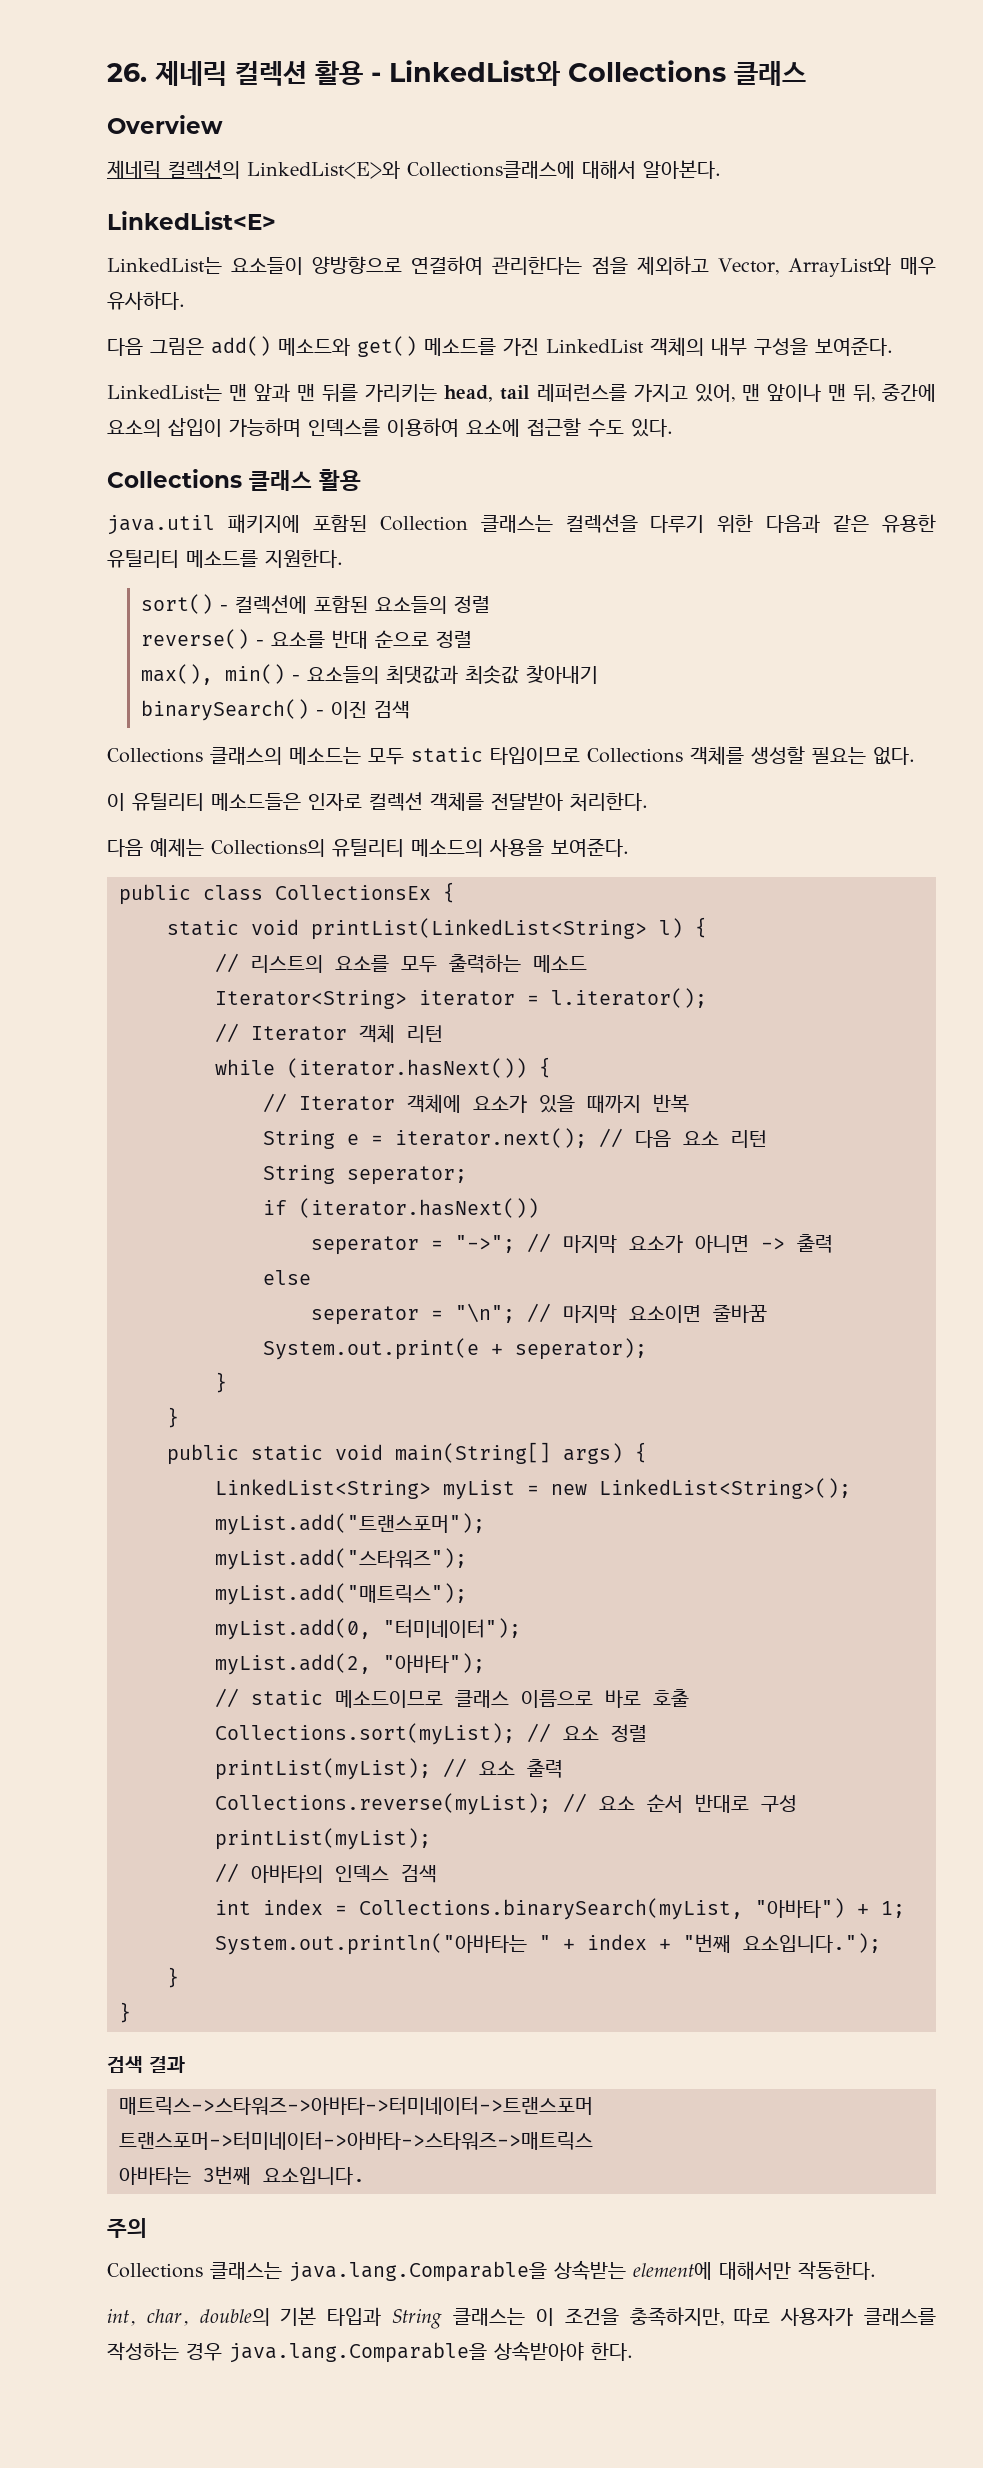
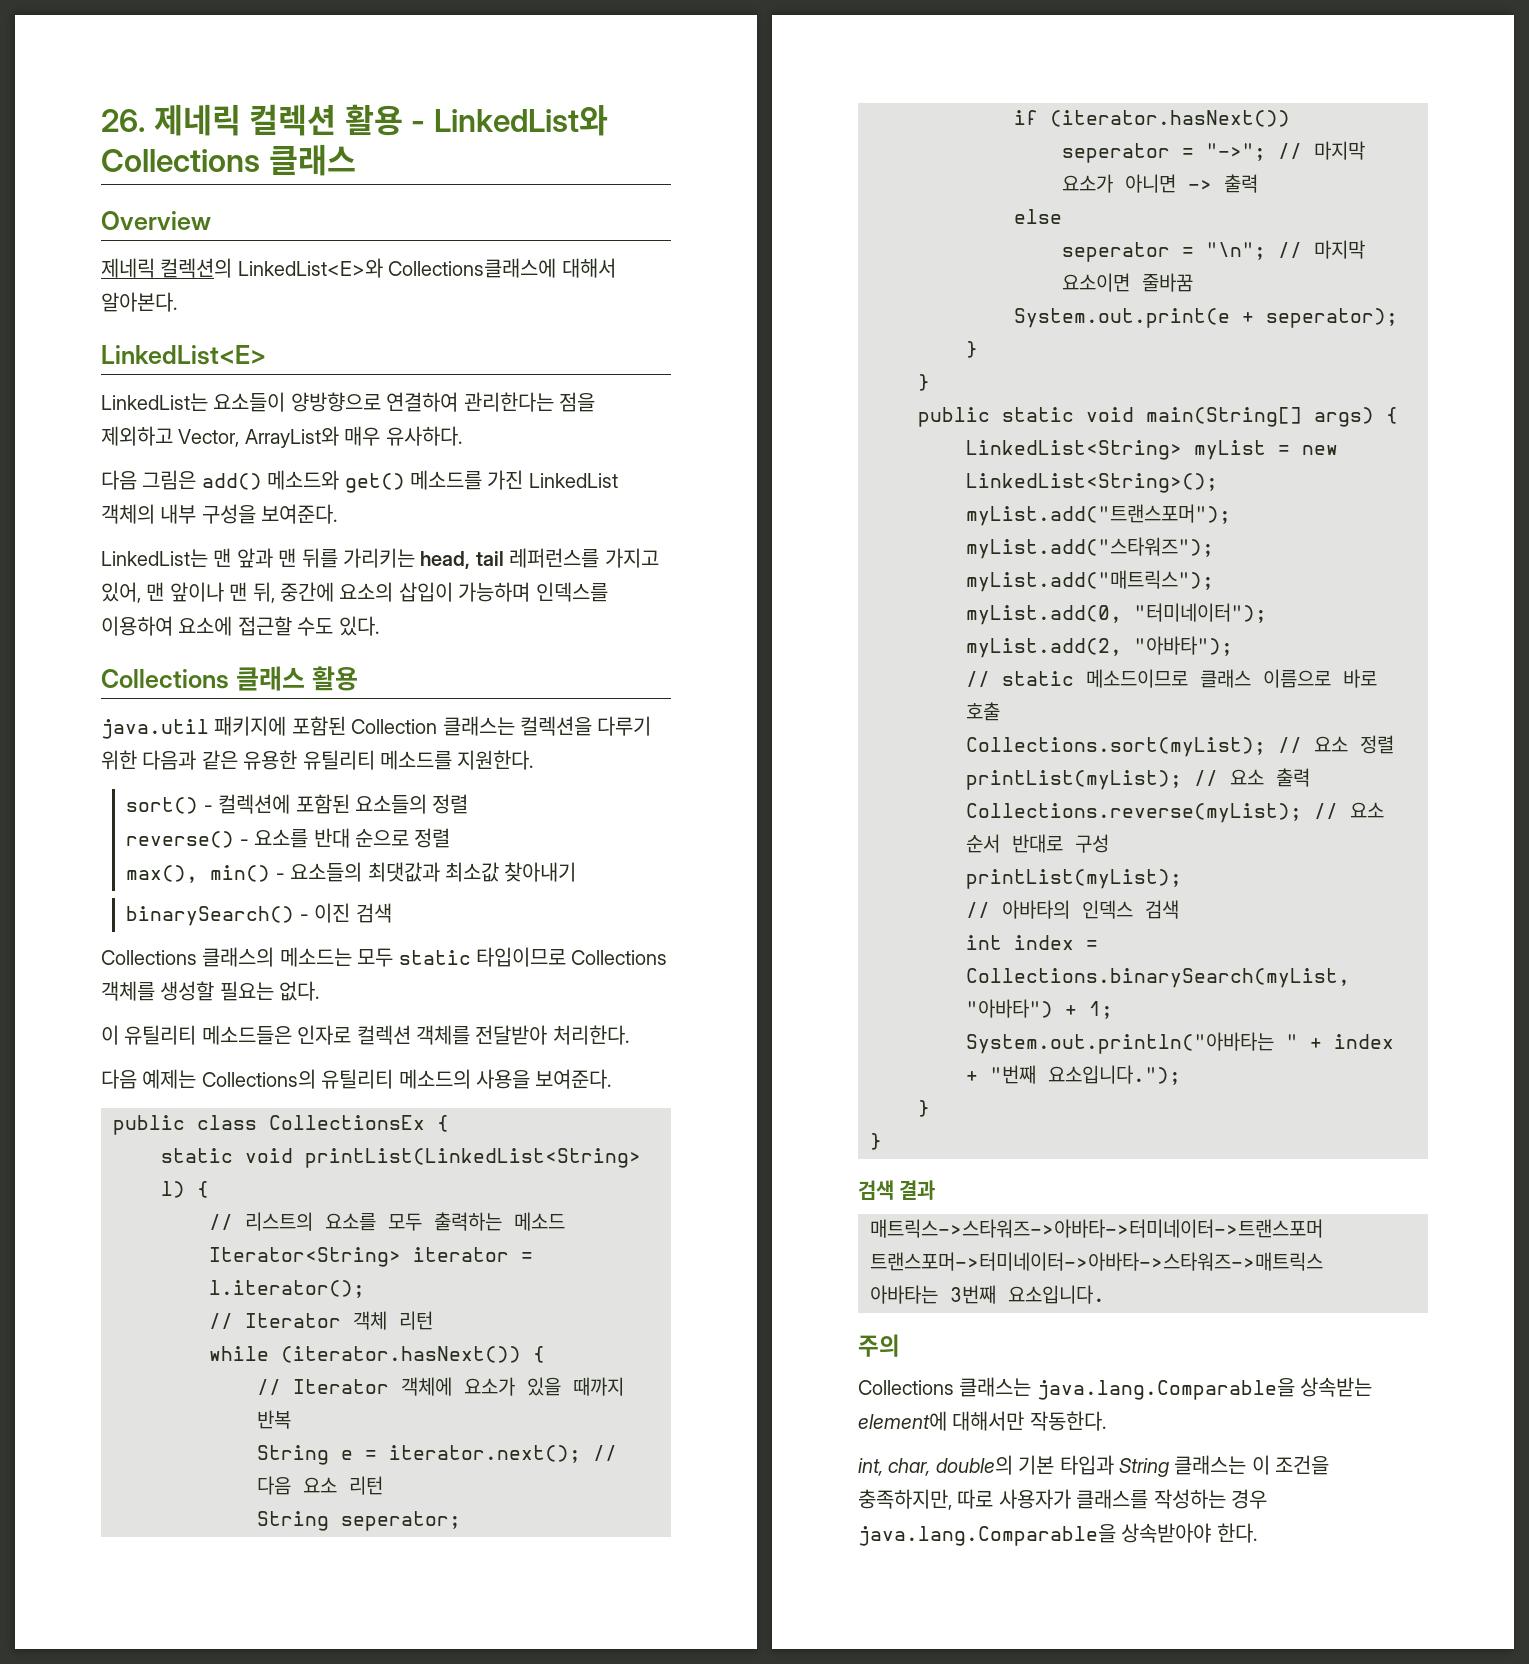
- max(), min() - 요소들의 최댓값과 최솟값 찾아내기
+ max(), min() - 요소들의 최댓값과 최소값 찾아내기

